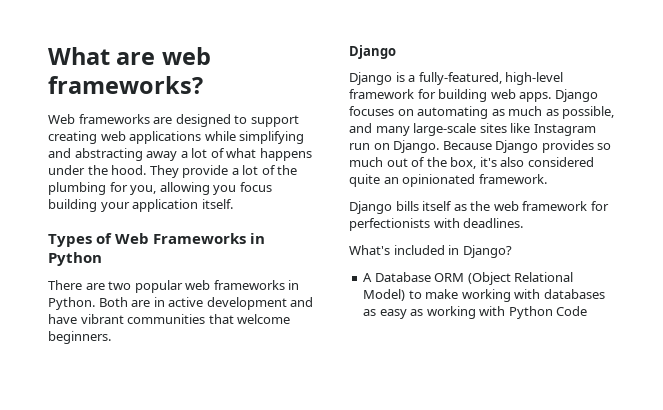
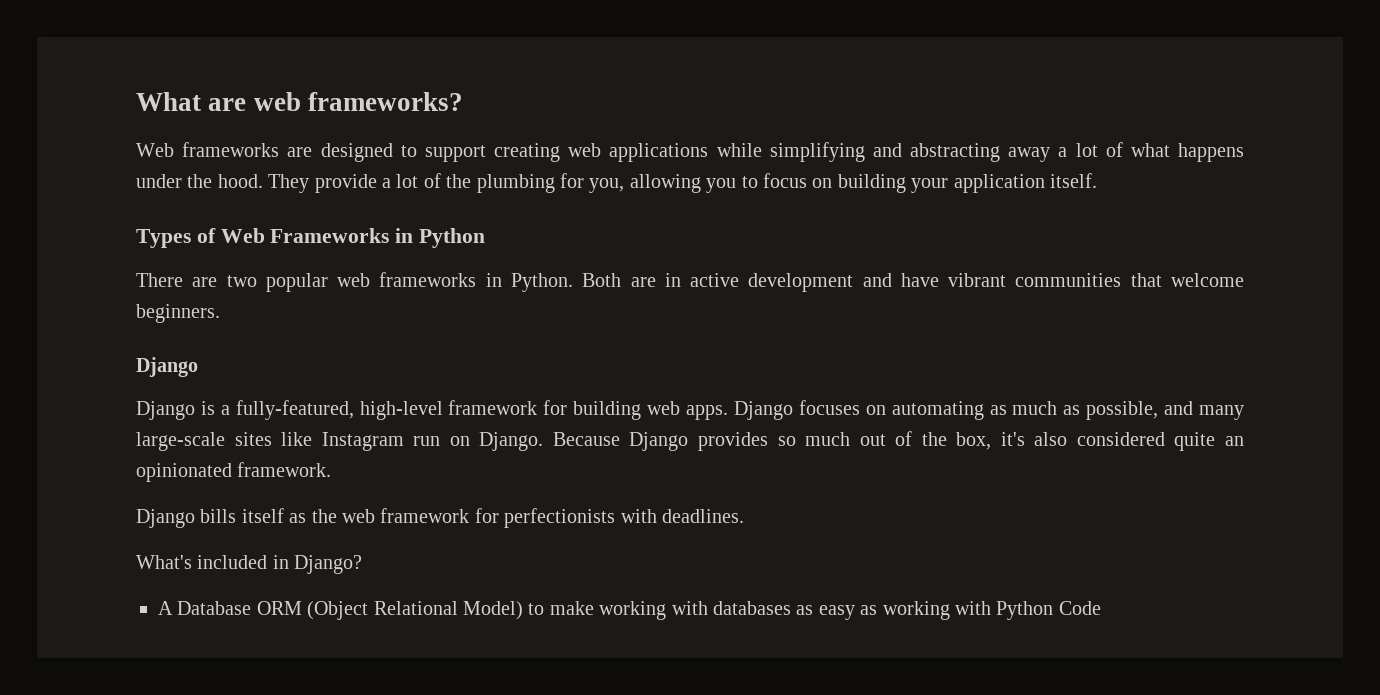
- They provide a lot of the plumbing for you, allowing you focus building your application itself.
+ They provide a lot of the plumbing for you, allowing you to focus on building your application itself.

